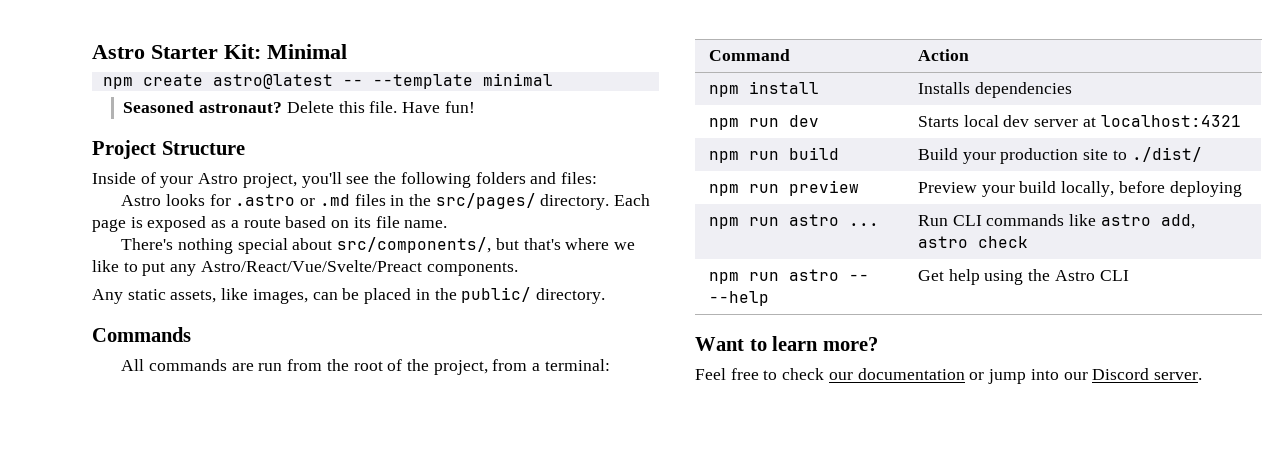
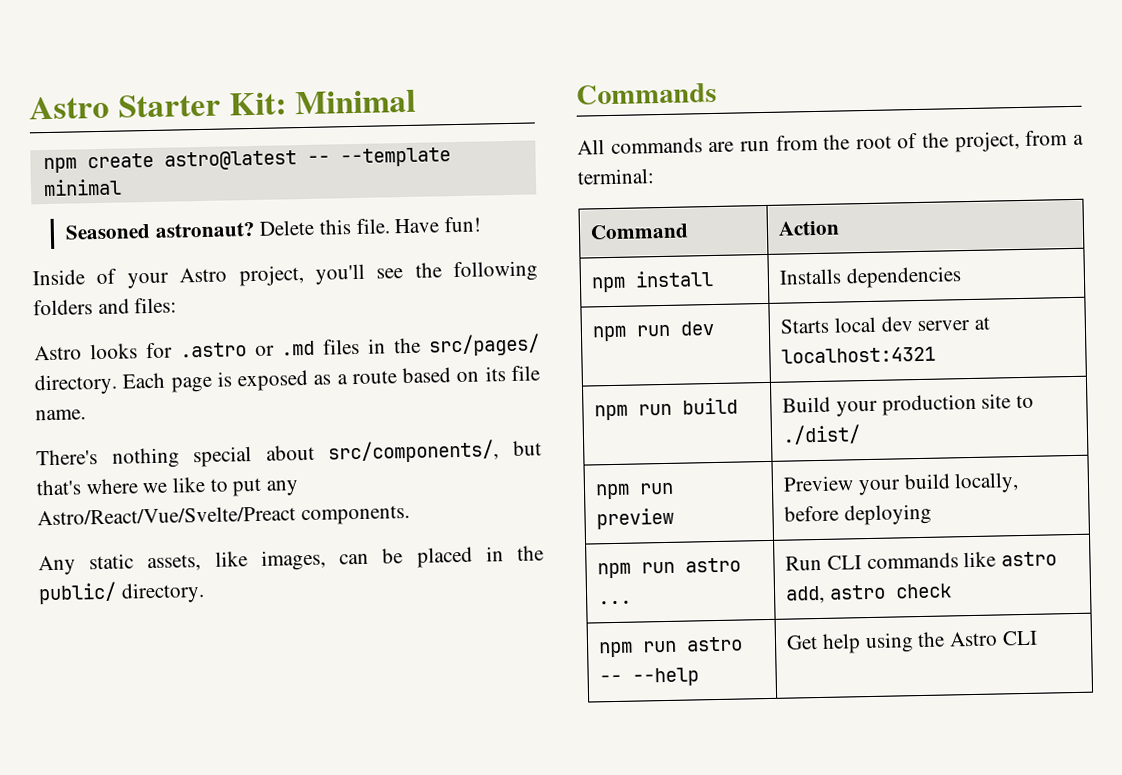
- Project Structure
- Want to learn more?
- Feel free to check our documentation or jump into our Discord server.

